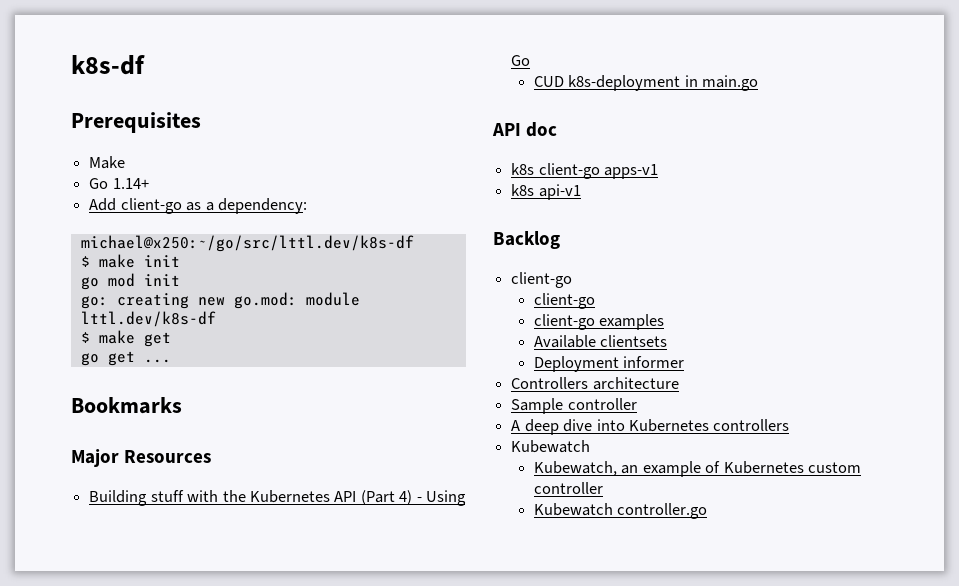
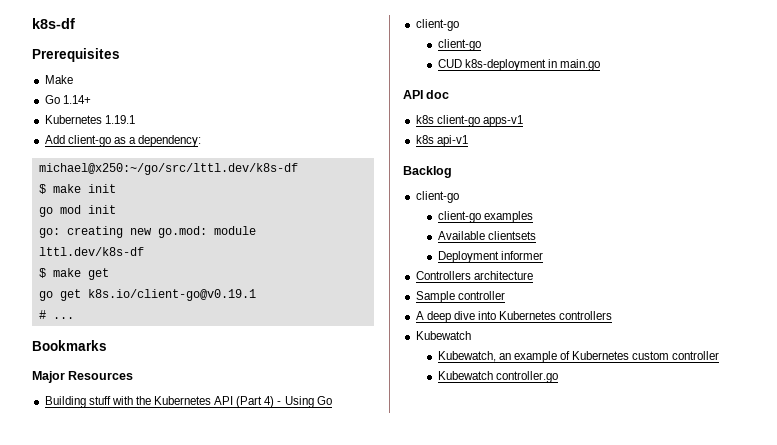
+ Kubernetes 1.19.1
- go get ...
+ go get k8s.io/client-go@v0.19.1
+ # ...
  Building stuff with the Kubernetes API (Part 4) - Using Go
+ client-go
+ client-go
  Backlog
- client-go

